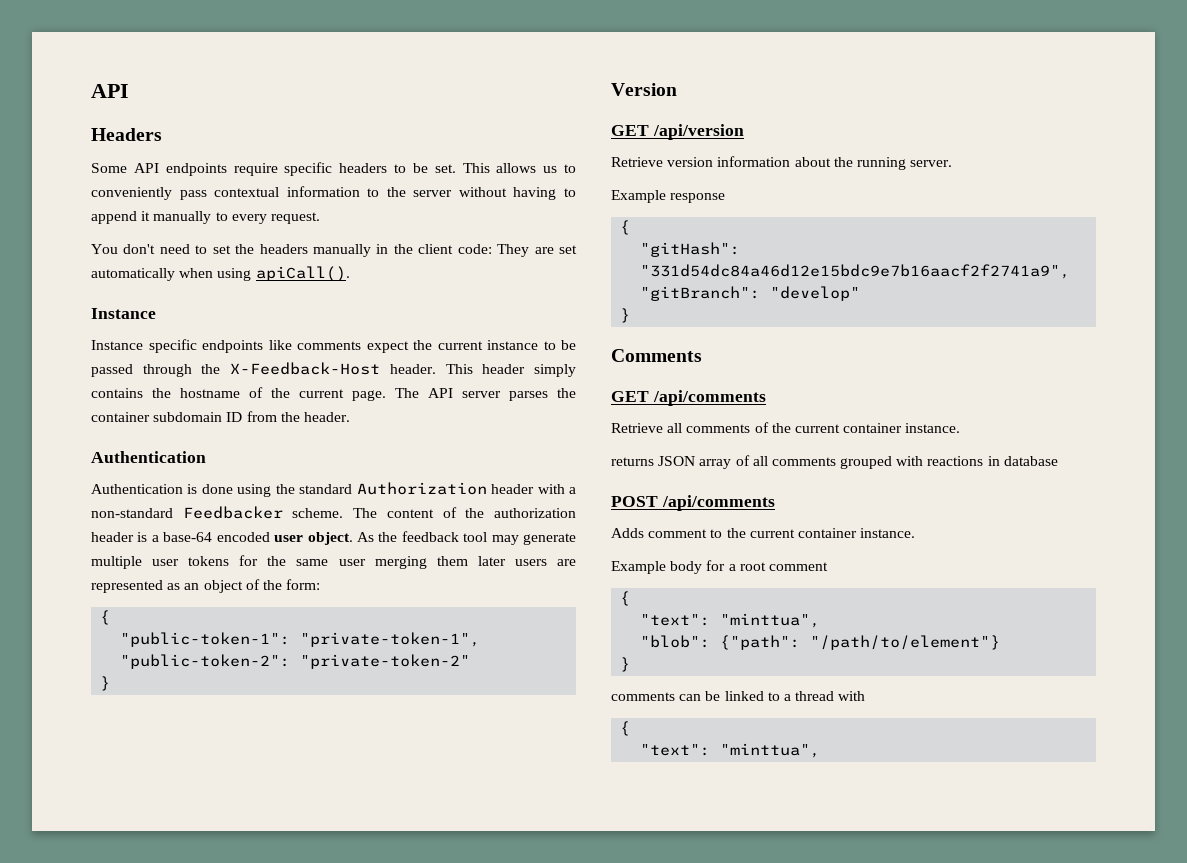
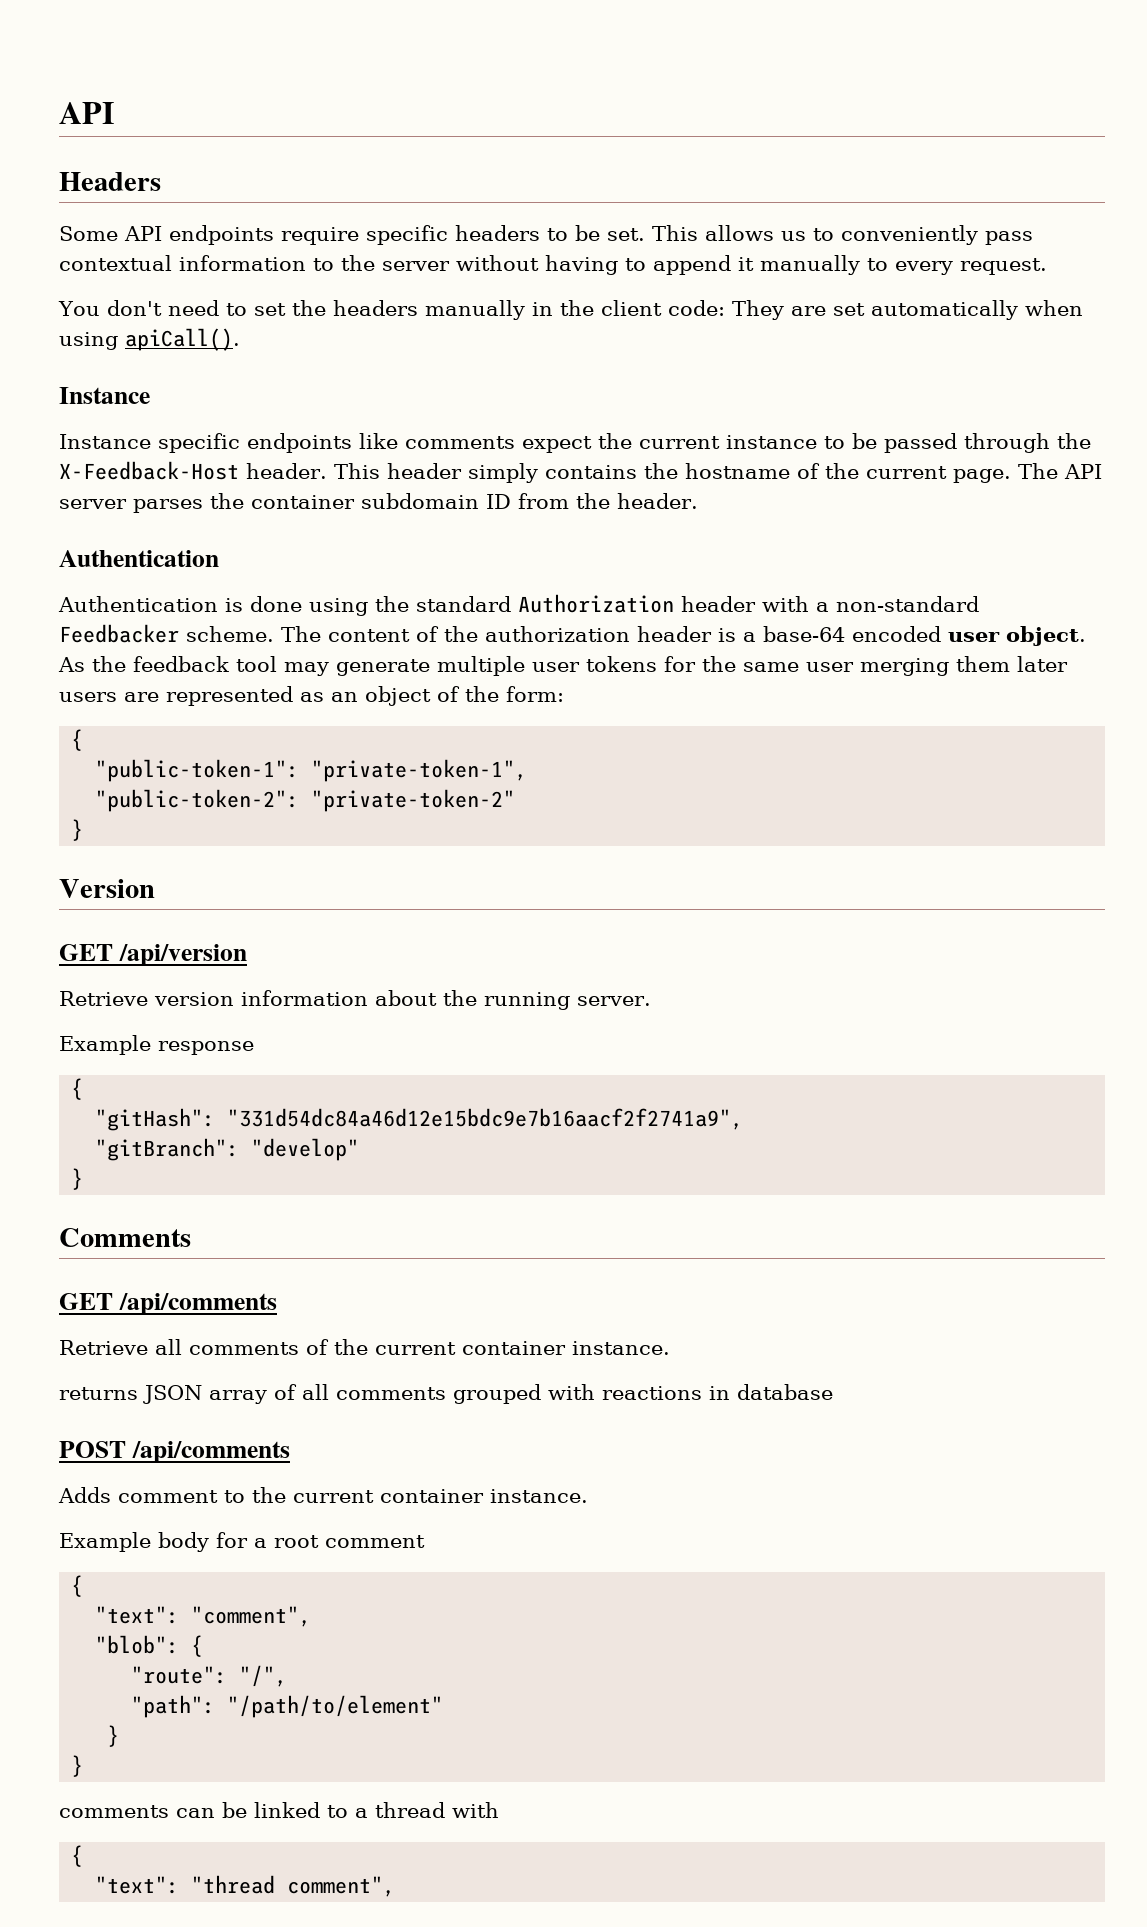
  Example body for a root comment
  {
- "text": "minttua",
+ "text": "comment",
- "blob": {"path": "/path/to/element"}
+ "blob": {
+ "route": "/",
+ "path": "/path/to/element"
+ }
  comments can be linked to a thread with
  {
- "text": "minttua",
+ "text": "thread comment",

